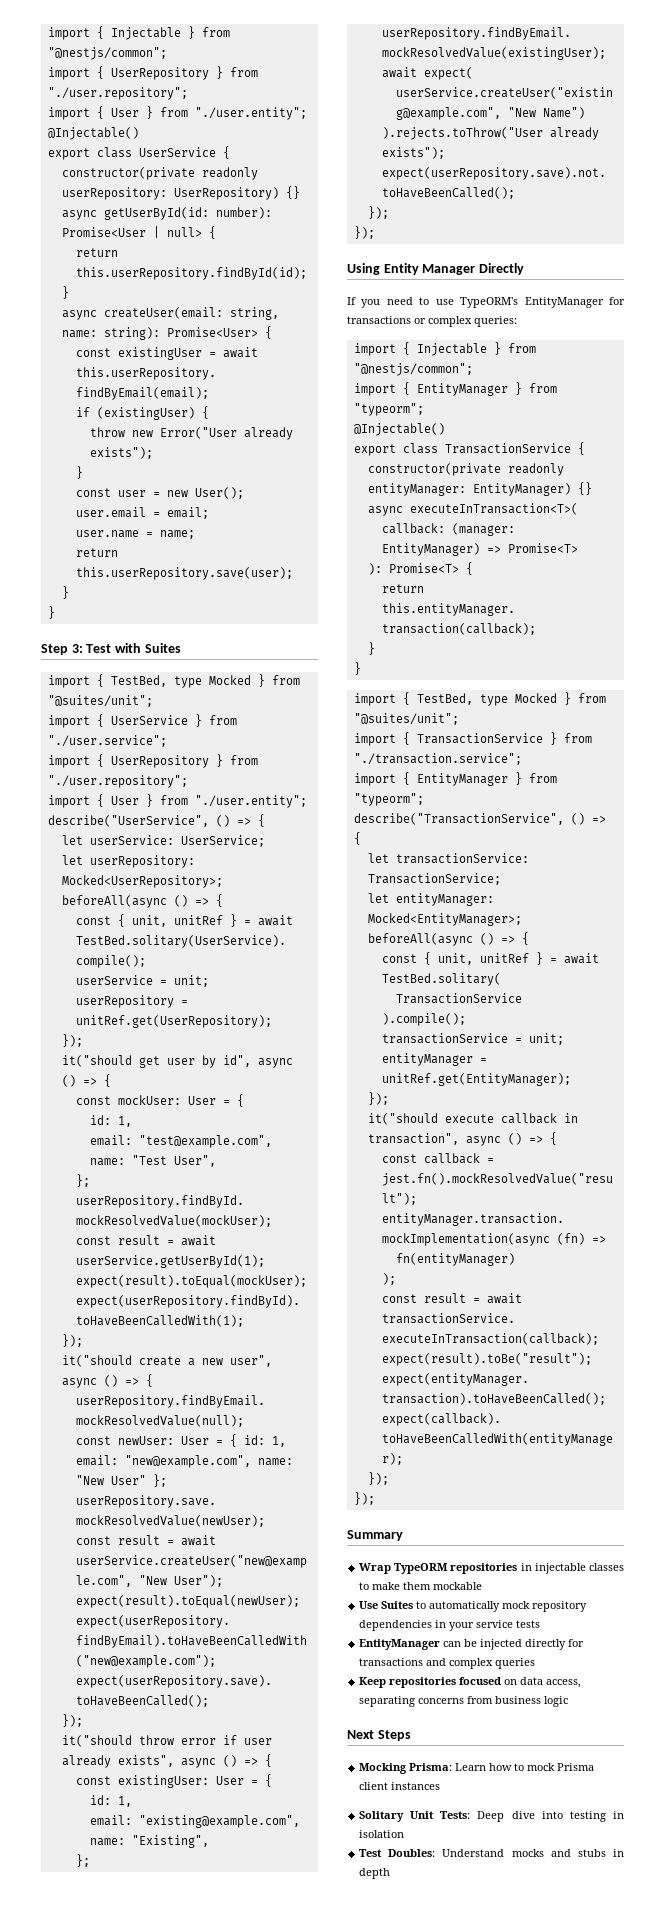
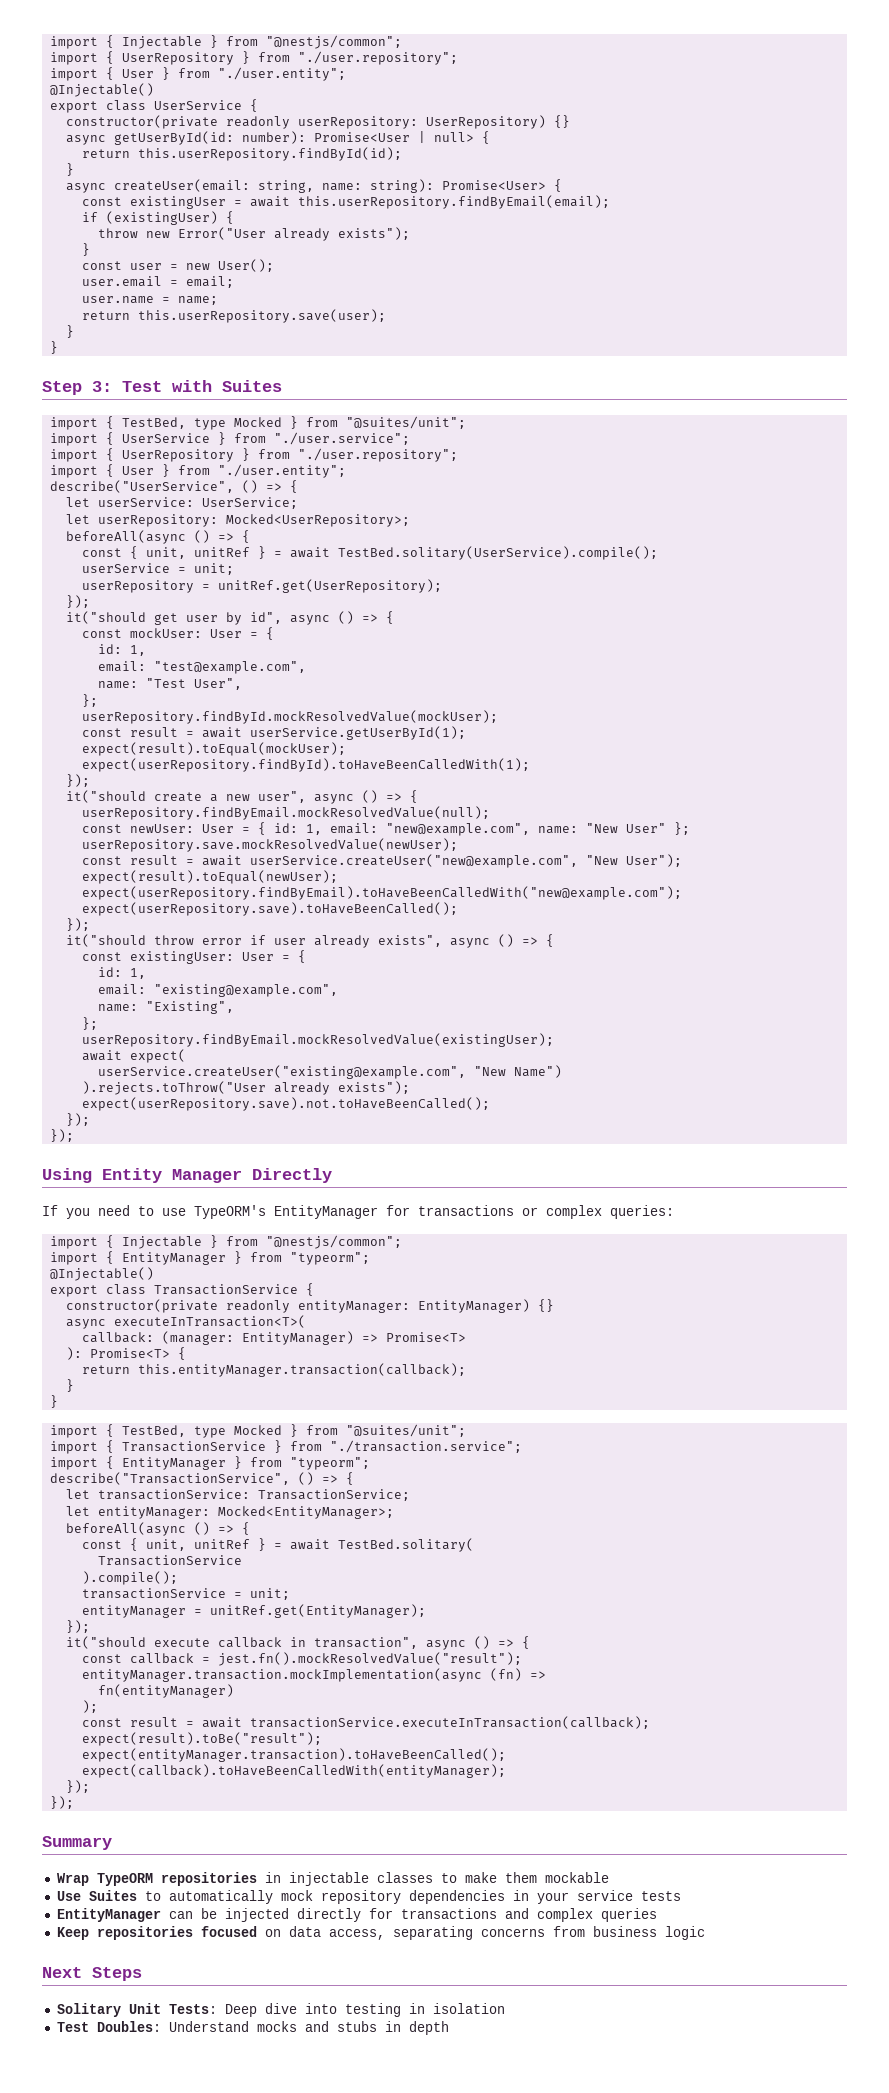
- Mocking Prisma: Learn how to mock Prisma client instances

